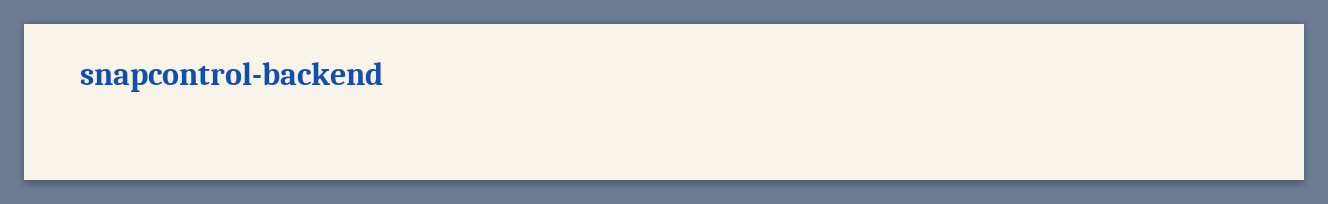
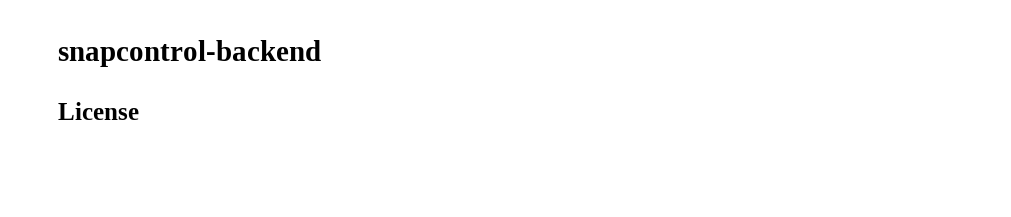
+ License

